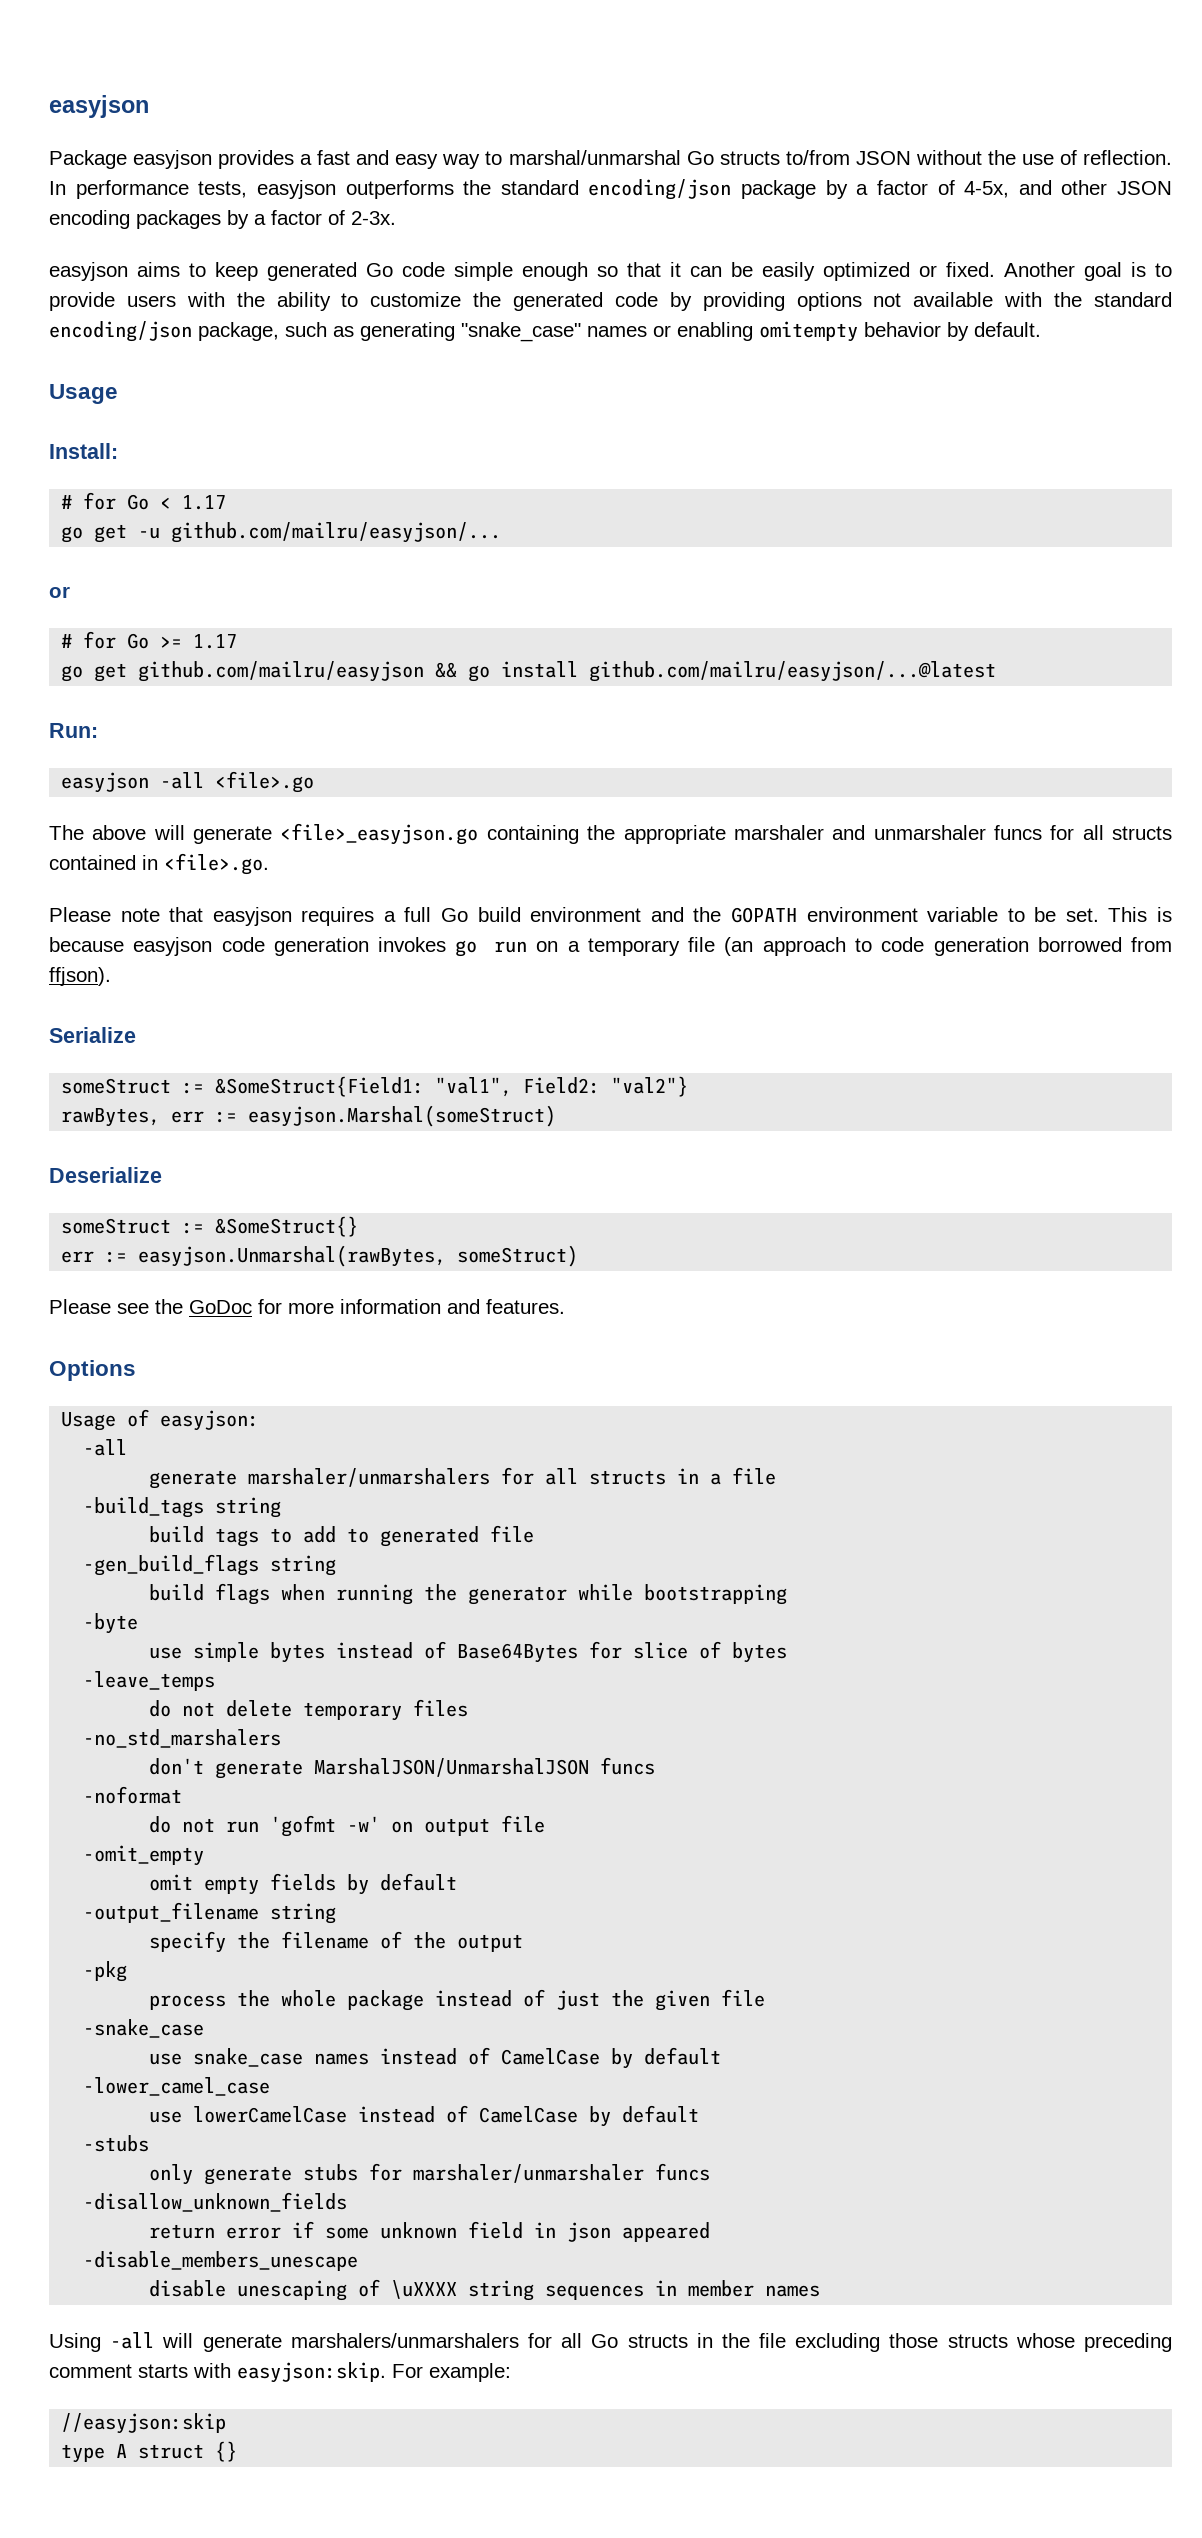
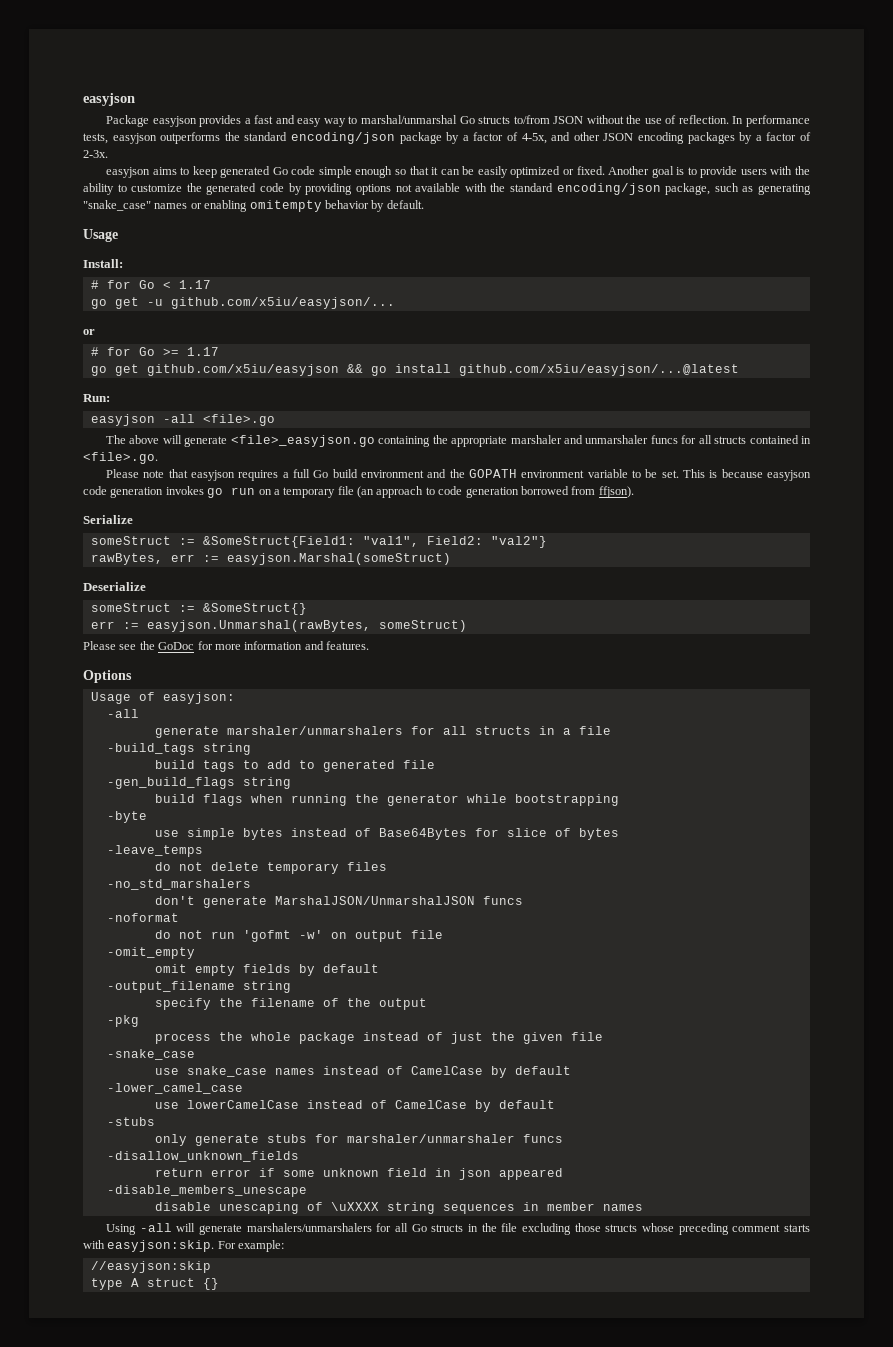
- go get -u github.com/mailru/easyjson/...
+ go get -u github.com/x5iu/easyjson/...
- go get github.com/mailru/easyjson && go install github.com/mailru/easyjson/...@latest
+ go get github.com/x5iu/easyjson && go install github.com/x5iu/easyjson/...@latest

